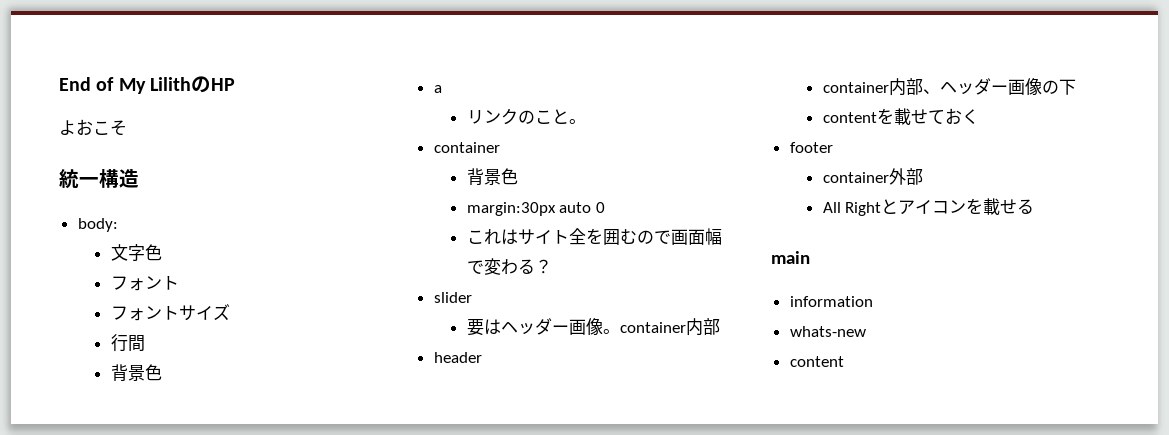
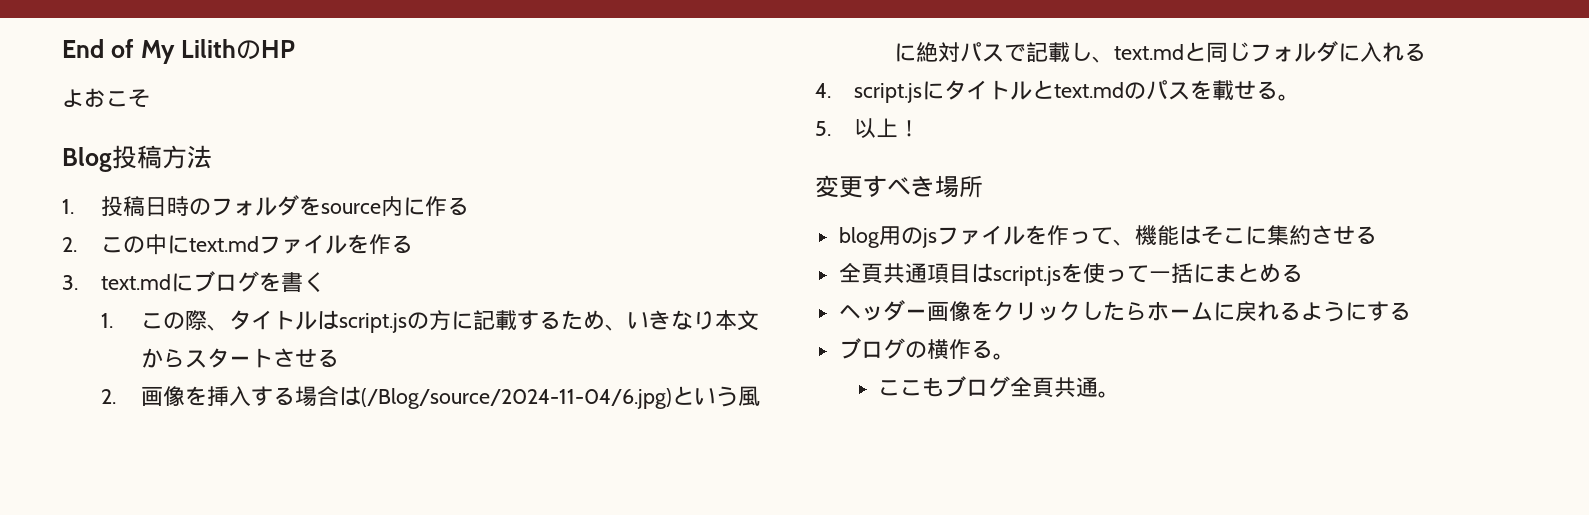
- 統一構造
- body:
- 文字色
- フォント
- フォントサイズ
- 行間
- 背景色
- a
- リンクのこと。
- container
- 背景色
- margin:30px auto 0
- これはサイト全を囲むので画面幅で変わる？
- slider
- 要はヘッダー画像。container内部
- header
- container内部、ヘッダー画像の下
- contentを載せておく
- footer
- container外部
- All Rightとアイコンを載せる
- main
- information
- whats-new
- content
+ Blog投稿方法
+ 1.投稿日時のフォルダをsource内に作る
+ 2.この中にtext.mdファイルを作る
+ 3. text.mdにブログを書く
+ 1.この際、タイトルはscript.jsの方に記載するため、いきなり本文からスタートさせる
+ 2.画像を挿入する場合は(/Blog/source/2024-11-04/6.jpg)という風に絶対パスで記載し、text.mdと同じフォルダに入れる
+ 4. script.jsにタイトルとtext.mdのパスを載せる。
+ 5.以上！
+ 変更すべき場所
+ blog用のjsファイルを作って、機能はそこに集約させる
+ 全頁共通項目はscript.jsを使って一括にまとめる
+ ヘッダー画像をクリックしたらホームに戻れるようにする
+ ブログの横作る。
+ ここもブログ全頁共通。

